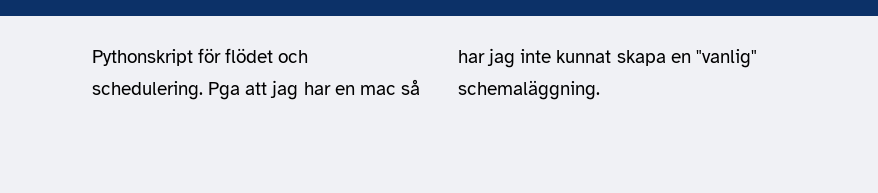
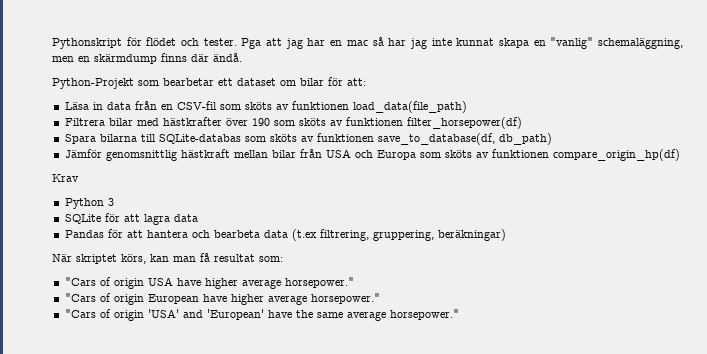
- Pythonskript för flödet och schedulering.
+ Pythonskript för flödet och tester.
- Pga att jag har en mac så har jag inte kunnat skapa en "vanlig" schemaläggning.
+ Pga att jag har en mac så har jag inte kunnat skapa en "vanlig" schemaläggning, men en skärmdump finns där ändå.
+ Python-Projekt som bearbetar ett dataset om bilar för att:
+ Läsa in data från en CSV-fil som sköts av funktionen load_data(file_path)
+ Filtrera bilar med hästkrafter över 190 som sköts av funktionen filter_horsepower(df)
+ Spara bilarna till SQLite-databas som sköts av funktionen save_to_database(df, db_path)
+ Jämför genomsnittlig hästkraft mellan bilar från USA och Europa som sköts av funktionen compare_origin_hp(df)
+ Krav
+ Python 3
+ SQLite för att lagra data
+ Pandas för att hantera och bearbeta data (t.ex filtrering, gruppering, beräkningar)
+ När skriptet körs, kan man få resultat som:
+ "Cars of origin USA have higher average horsepower."
+ "Cars of origin European have higher average horsepower."
+ "Cars of origin 'USA' and 'European' have the same average horsepower."

